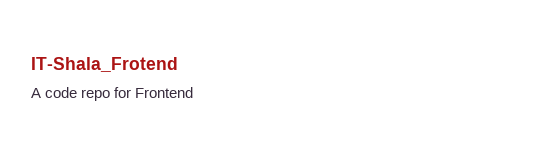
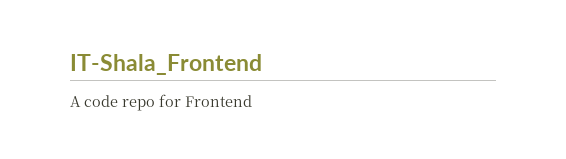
- IT-Shala_Frotend
+ IT-Shala_Frontend

